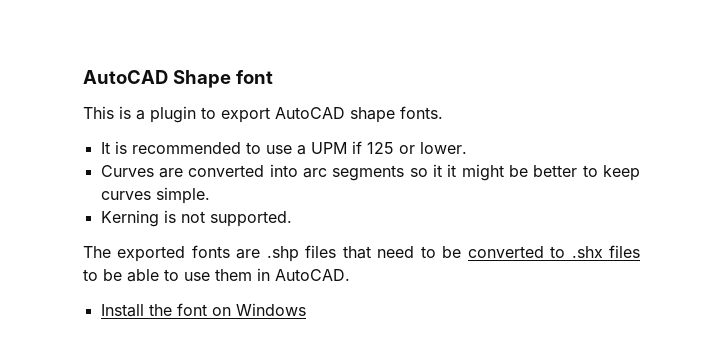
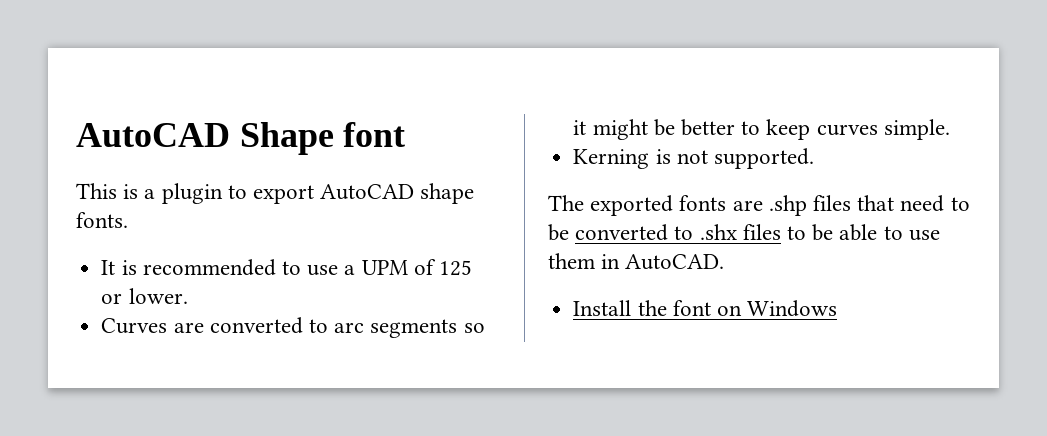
- It is recommended to use a UPM if 125 or lower.
+ It is recommended to use a UPM of 125 or lower.
- Curves are converted into arc segments so it it might be better to keep curves simple.
+ Curves are converted to arc segments so it might be better to keep curves simple.

